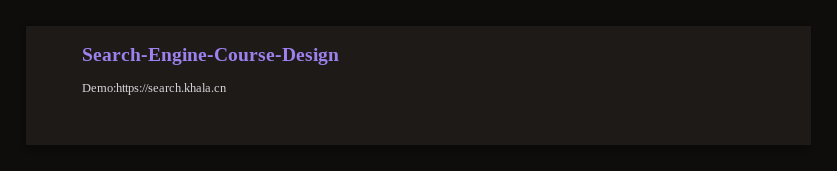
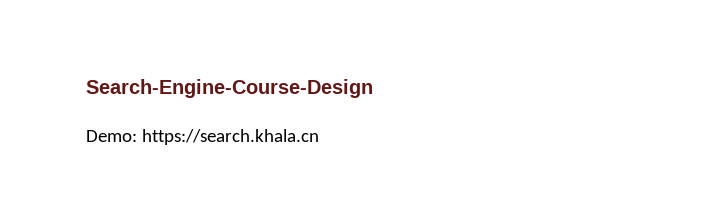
- Demo:https://search.khala.cn
+ Demo: https://search.khala.cn

